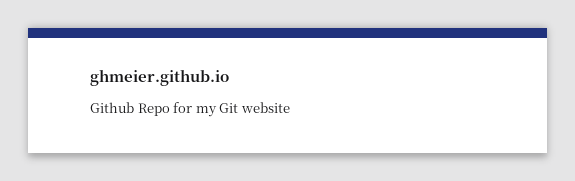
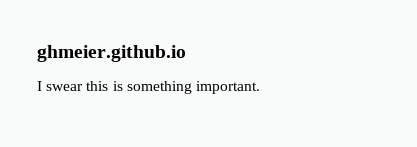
- Github Repo for my Git website
+ I swear this is something important.

